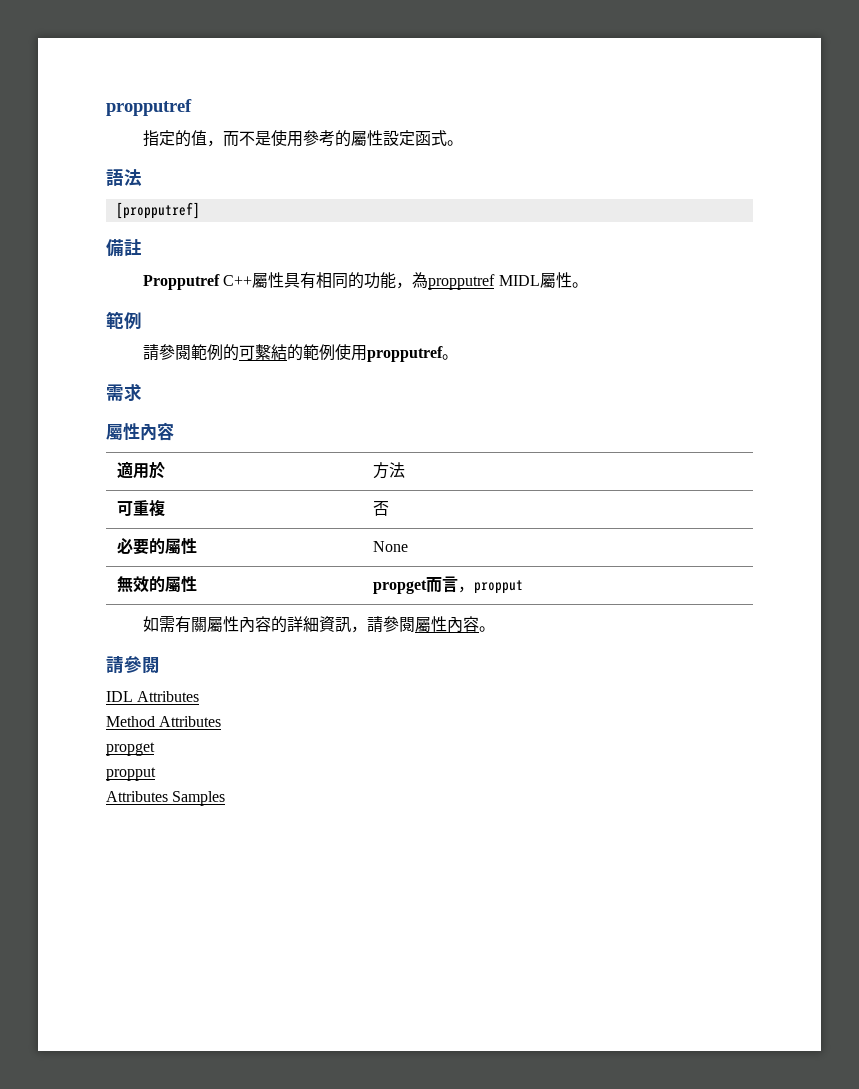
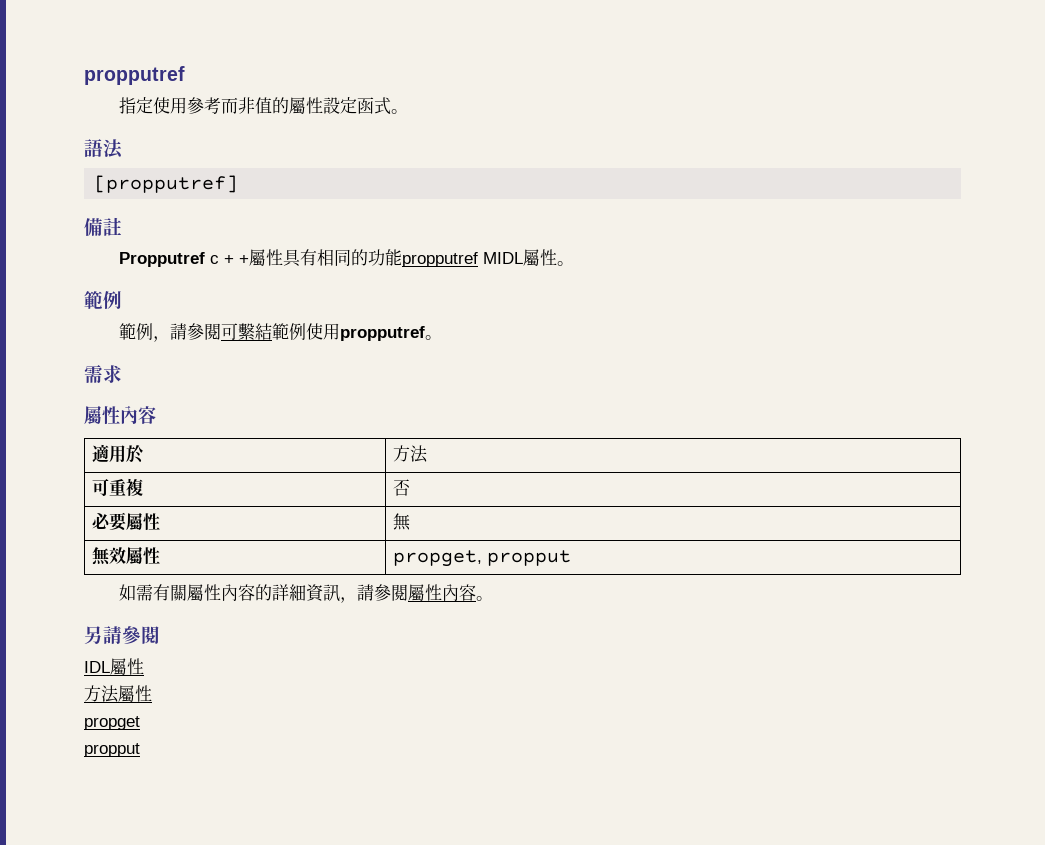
- 指定的值，而不是使用參考的屬性設定函式。
+ 指定使用參考而非值的屬性設定函式。
- Propputref C++屬性具有相同的功能，為propputref MIDL屬性。
+ Propputref c + +屬性具有相同的功能propputref MIDL屬性。
- 請參閱範例的可繫結的範例使用propputref。
+ 範例，請參閱可繫結範例使用propputref。
- 必要的屬性 | None
+ 必要屬性 | 無
- 無效的屬性 | propget而言，propput
+ 無效屬性 | propget, propput
  如需有關屬性內容的詳細資訊，請參閱屬性內容。
- 請參閱
+ 另請參閱
- IDL Attributes
- Method Attributes
+ IDL屬性
+ 方法屬性
- Attributes Samples

